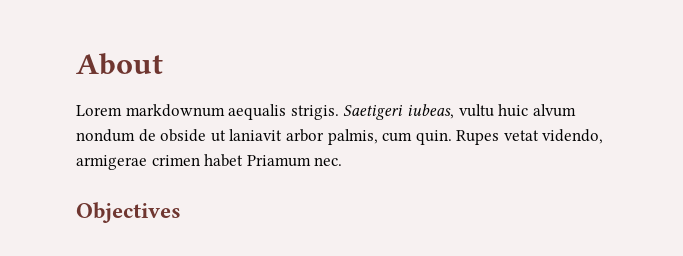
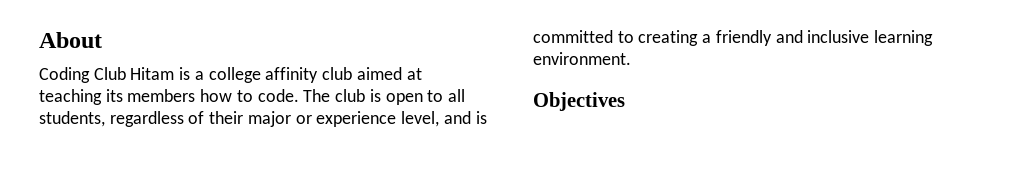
- Lorem markdownum aequalis strigis. Saetigeri iubeas, vultu huic alvum nondum de obside ut laniavit arbor palmis, cum quin. Rupes vetat videndo, armigerae crimen habet Priamum nec.
+ Coding Club Hitam is a college affinity club aimed at teaching its members how to code. The club is open to all students, regardless of their major or experience level, and is committed to creating a friendly and inclusive learning environment.

